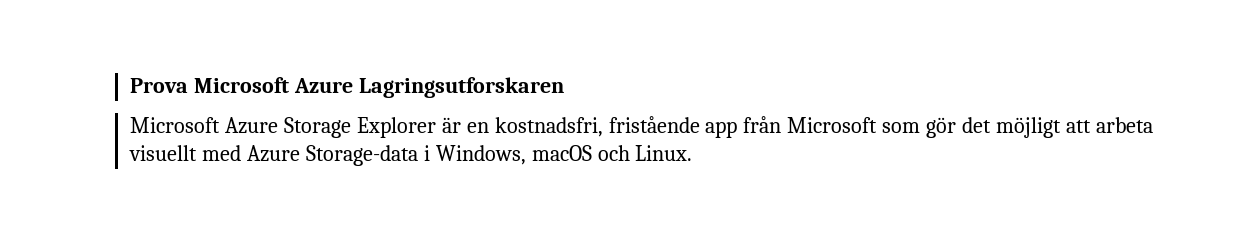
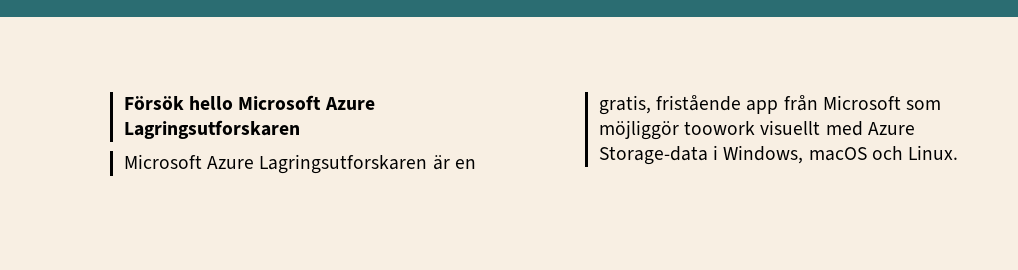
- Prova Microsoft Azure Lagringsutforskaren
+ Försök hello Microsoft Azure Lagringsutforskaren
- Microsoft Azure Storage Explorer är en kostnadsfri, fristående app från Microsoft som gör det möjligt att arbeta visuellt med Azure Storage-data i Windows, macOS och Linux.
+ Microsoft Azure Lagringsutforskaren är en gratis, fristående app från Microsoft som möjliggör toowork visuellt med Azure Storage-data i Windows, macOS och Linux.

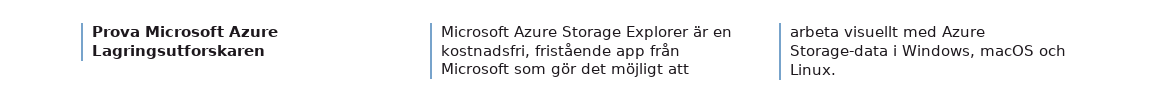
- Försök hello Microsoft Azure Lagringsutforskaren
+ Prova Microsoft Azure Lagringsutforskaren
- Microsoft Azure Lagringsutforskaren är en gratis, fristående app från Microsoft som möjliggör toowork visuellt med Azure Storage-data i Windows, macOS och Linux.
+ Microsoft Azure Storage Explorer är en kostnadsfri, fristående app från Microsoft som gör det möjligt att arbeta visuellt med Azure Storage-data i Windows, macOS och Linux.

